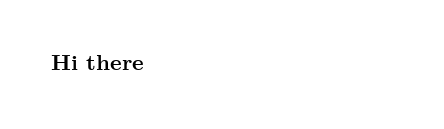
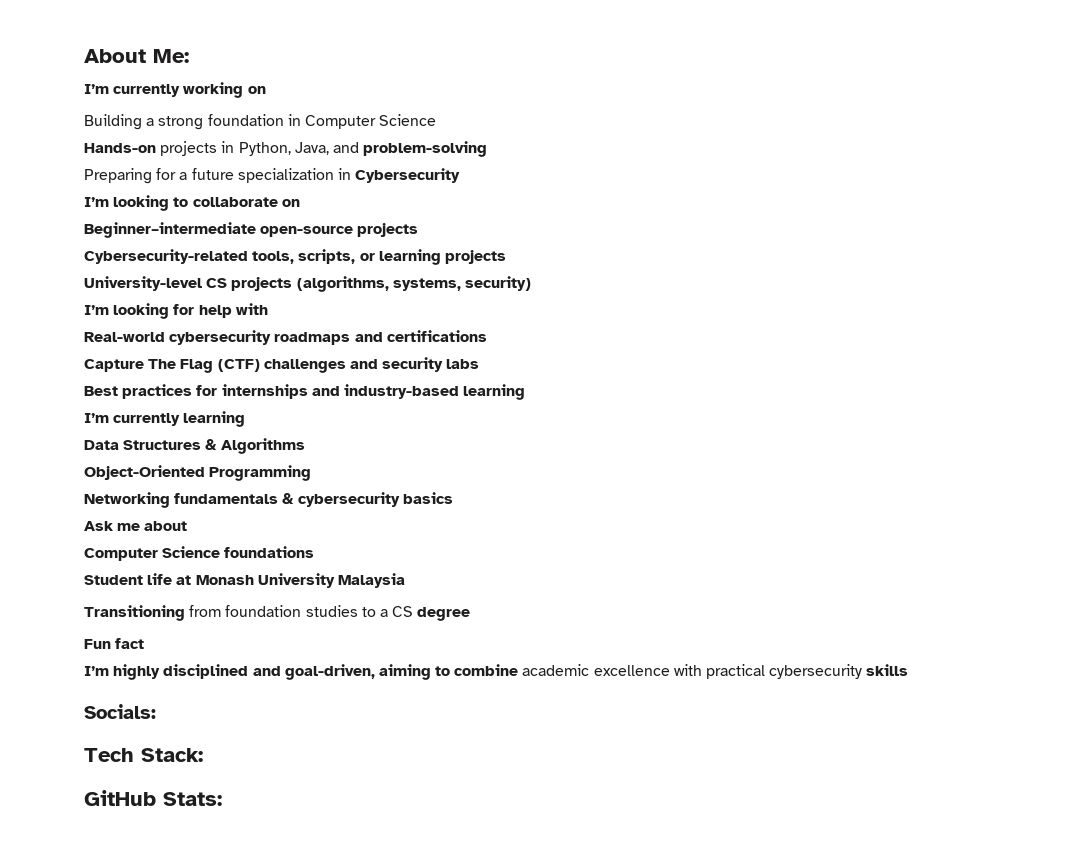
- Hi there
+ About Me:
+ I’m currently working on
+ Building a strong foundation in Computer Science
+ Hands-on projects in Python, Java, and problem-solving
+ Preparing for a future specialization in Cybersecurity
+ I’m looking to collaborate on
+ Beginner–intermediate open-source projects
+ Cybersecurity-related tools, scripts, or learning projects
+ University-level CS projects (algorithms, systems, security)
+ I’m looking for help with
+ Real-world cybersecurity roadmaps and certifications
+ Capture The Flag (CTF) challenges and security labs
+ Best practices for internships and industry-based learning
+ I’m currently learning
+ Data Structures & Algorithms
+ Object-Oriented Programming
+ Networking fundamentals & cybersecurity basics
+ Ask me about
+ Computer Science foundations
+ Student life at Monash University Malaysia
+ Transitioning from foundation studies to a CS degree
+ Fun fact
+ I’m highly disciplined and goal-driven, aiming to combine academic excellence with practical cybersecurity skills
+ Socials:
+ Tech Stack:
+ GitHub Stats:

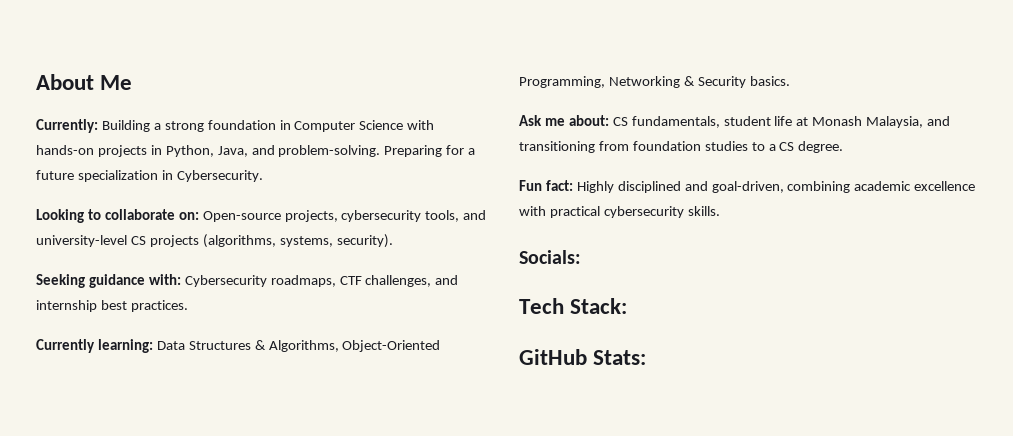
- About Me:
- I’m currently working on
- Building a strong foundation in Computer Science
- Hands-on projects in Python, Java, and problem-solving
- Preparing for a future specialization in Cybersecurity
- I’m looking to collaborate on
- Beginner–intermediate open-source projects
- Cybersecurity-related tools, scripts, or learning projects
- University-level CS projects (algorithms, systems, security)
- I’m looking for help with
- Real-world cybersecurity roadmaps and certifications
- Capture The Flag (CTF) challenges and security labs
- Best practices for internships and industry-based learning
- I’m currently learning
- Data Structures & Algorithms
- Object-Oriented Programming
- Networking fundamentals & cybersecurity basics
- Ask me about
- Computer Science foundations
- Student life at Monash University Malaysia
- Transitioning from foundation studies to a CS degree
+ About Me
+ Currently: Building a strong foundation in Computer Science with hands-on projects in Python, Java, and problem-solving. Preparing for a future specialization in Cybersecurity.
+ Looking to collaborate on: Open-source projects, cybersecurity tools, and university-level CS projects (algorithms, systems, security).
+ Seeking guidance with: Cybersecurity roadmaps, CTF challenges, and internship best practices.
+ Currently learning: Data Structures & Algorithms, Object-Oriented Programming, Networking & Security basics.
+ Ask me about: CS fundamentals, student life at Monash Malaysia, and transitioning from foundation studies to a CS degree.
- Fun fact
- I’m highly disciplined and goal-driven, aiming to combine academic excellence with practical cybersecurity skills
+ Fun fact: Highly disciplined and goal-driven, combining academic excellence with practical cybersecurity skills.

